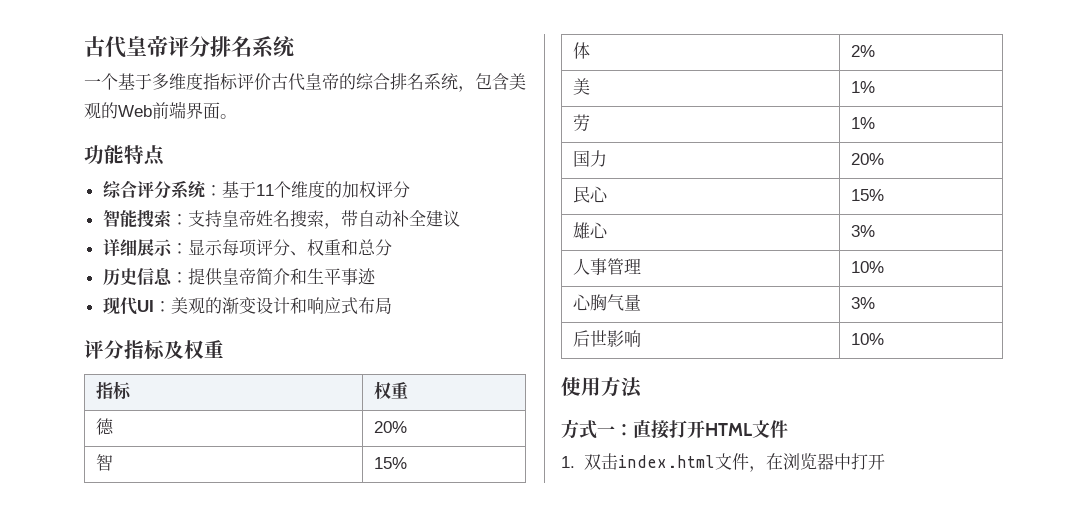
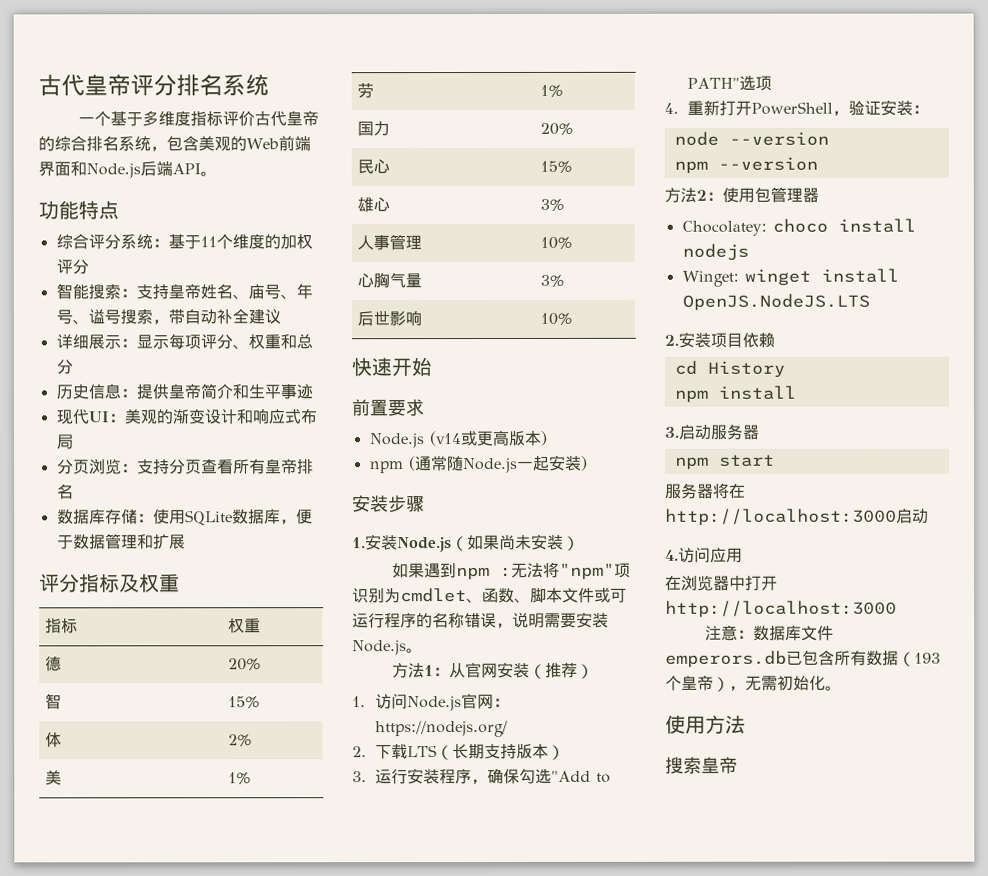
- 一个基于多维度指标评价古代皇帝的综合排名系统，包含美观的Web前端界面。
+ 一个基于多维度指标评价古代皇帝的综合排名系统，包含美观的Web前端界面和Node.js后端API。
- 智能搜索：支持皇帝姓名搜索，带自动补全建议
+ 智能搜索：支持皇帝姓名、庙号、年号、谥号搜索，带自动补全建议
+ 分页浏览：支持分页查看所有皇帝排名
+ 数据库存储：使用SQLite数据库，便于数据管理和扩展
+ 快速开始
+ 前置要求
+ Node.js (v14或更高版本)
+ npm (通常随Node.js一起安装)
+ 安装步骤
+ 1.安装Node.js（如果尚未安装）
+ 如果遇到npm :无法将"npm"项识别为cmdlet、函数、脚本文件或可运行程序的名称错误，说明需要安装Node.js。
+ 方法1：从官网安装（推荐）
+ 1.访问Node.js官网：https://nodejs.org/
+ 2.下载LTS（长期支持版本）
+ 3.运行安装程序，确保勾选"Add to PATH"选项
+ 4.重新打开PowerShell，验证安装：
+ node --version
+ npm --version
+ 方法2：使用包管理器
+ Chocolatey: choco install nodejs
+ Winget: winget install OpenJS.NodeJS.LTS
+ 2.安装项目依赖
+ cd History
+ npm install
+ 3.启动服务器
+ npm start
+ 服务器将在http://localhost:3000启动
+ 4.访问应用
+ 在浏览器中打开http://localhost:3000
+ 注意：数据库文件emperors.db已包含所有数据（193个皇帝），无需初始化。
  使用方法
- 方式一：直接打开HTML文件
- 1.双击index.html文件，在浏览器中打开
+ 搜索皇帝

